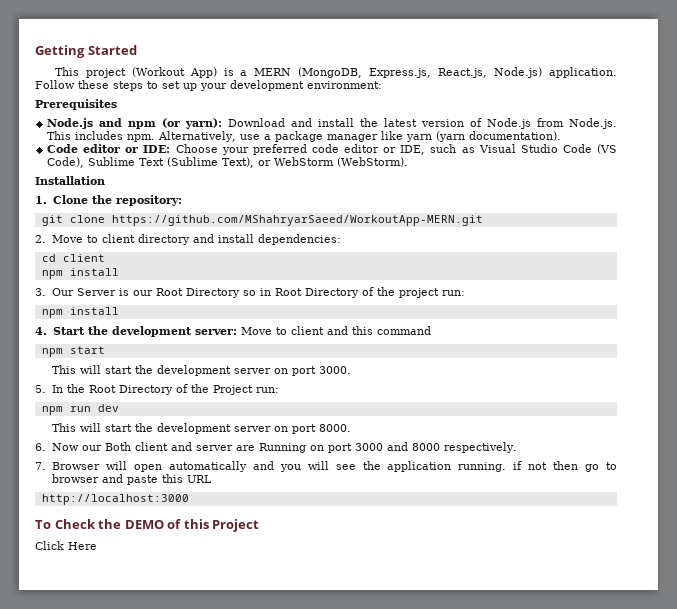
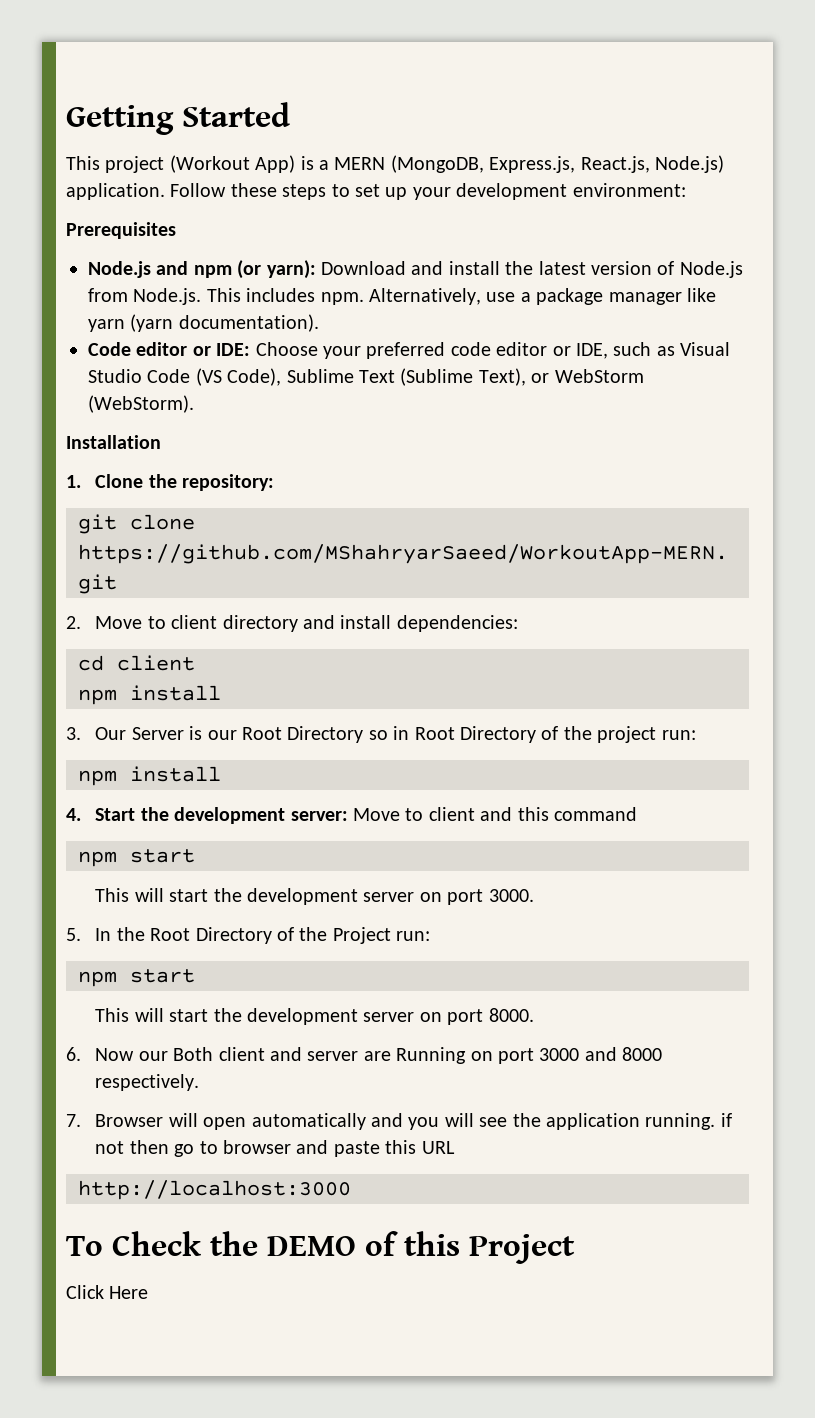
  5. In the Root Directory of the Project run:
- npm run dev
+ npm start

